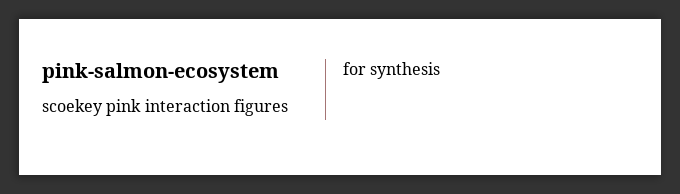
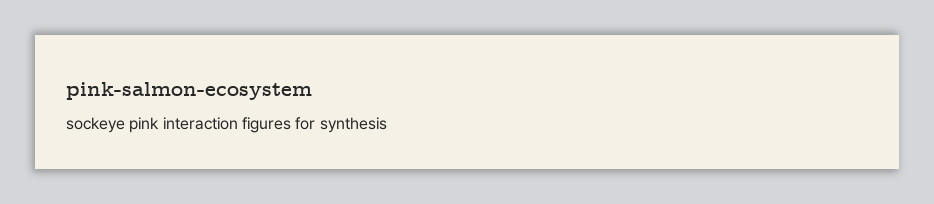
- scoekey pink interaction figures for synthesis
+ sockeye pink interaction figures for synthesis

